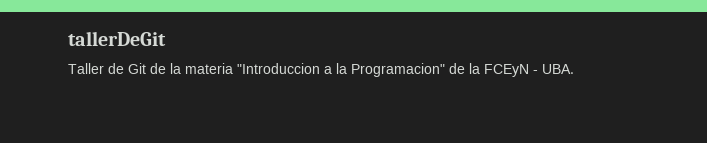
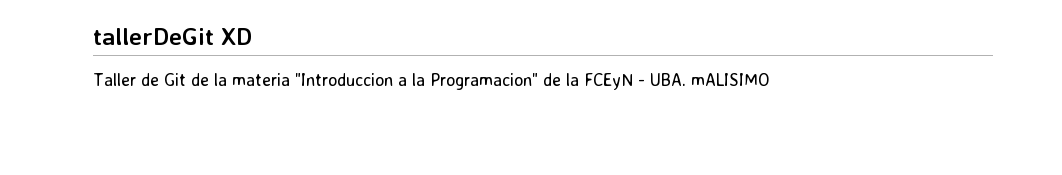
- tallerDeGit
+ tallerDeGit XD
- Taller de Git de la materia "Introduccion a la Programacion" de la FCEyN - UBA.
+ Taller de Git de la materia "Introduccion a la Programacion" de la FCEyN - UBA. mALISIMO

